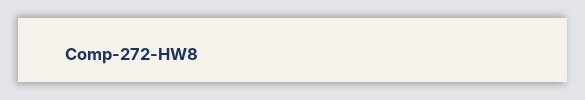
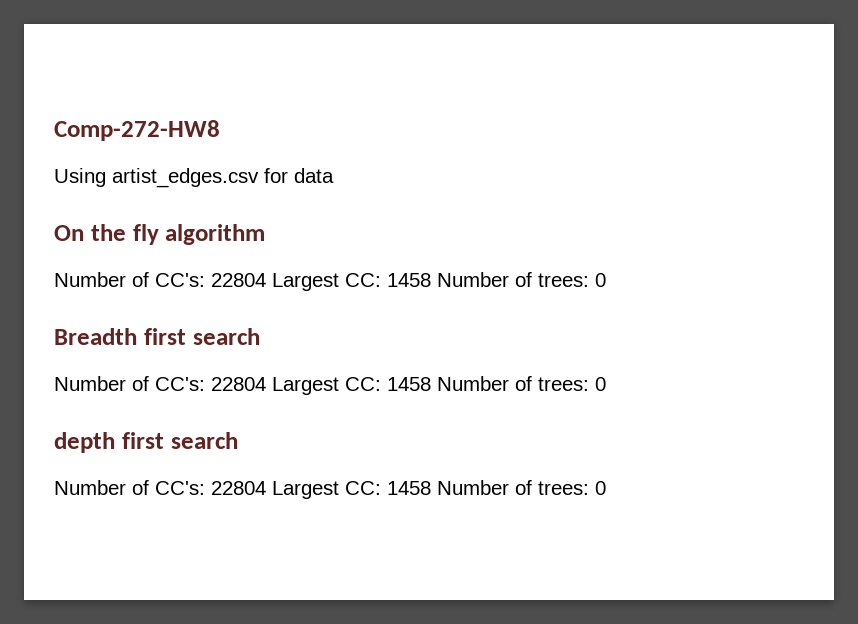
+ Using artist_edges.csv for data
+ On the fly algorithm
+ Number of CC's: 22804 Largest CC: 1458 Number of trees: 0
+ Breadth first search
+ Number of CC's: 22804 Largest CC: 1458 Number of trees: 0
+ depth first search
+ Number of CC's: 22804 Largest CC: 1458 Number of trees: 0

